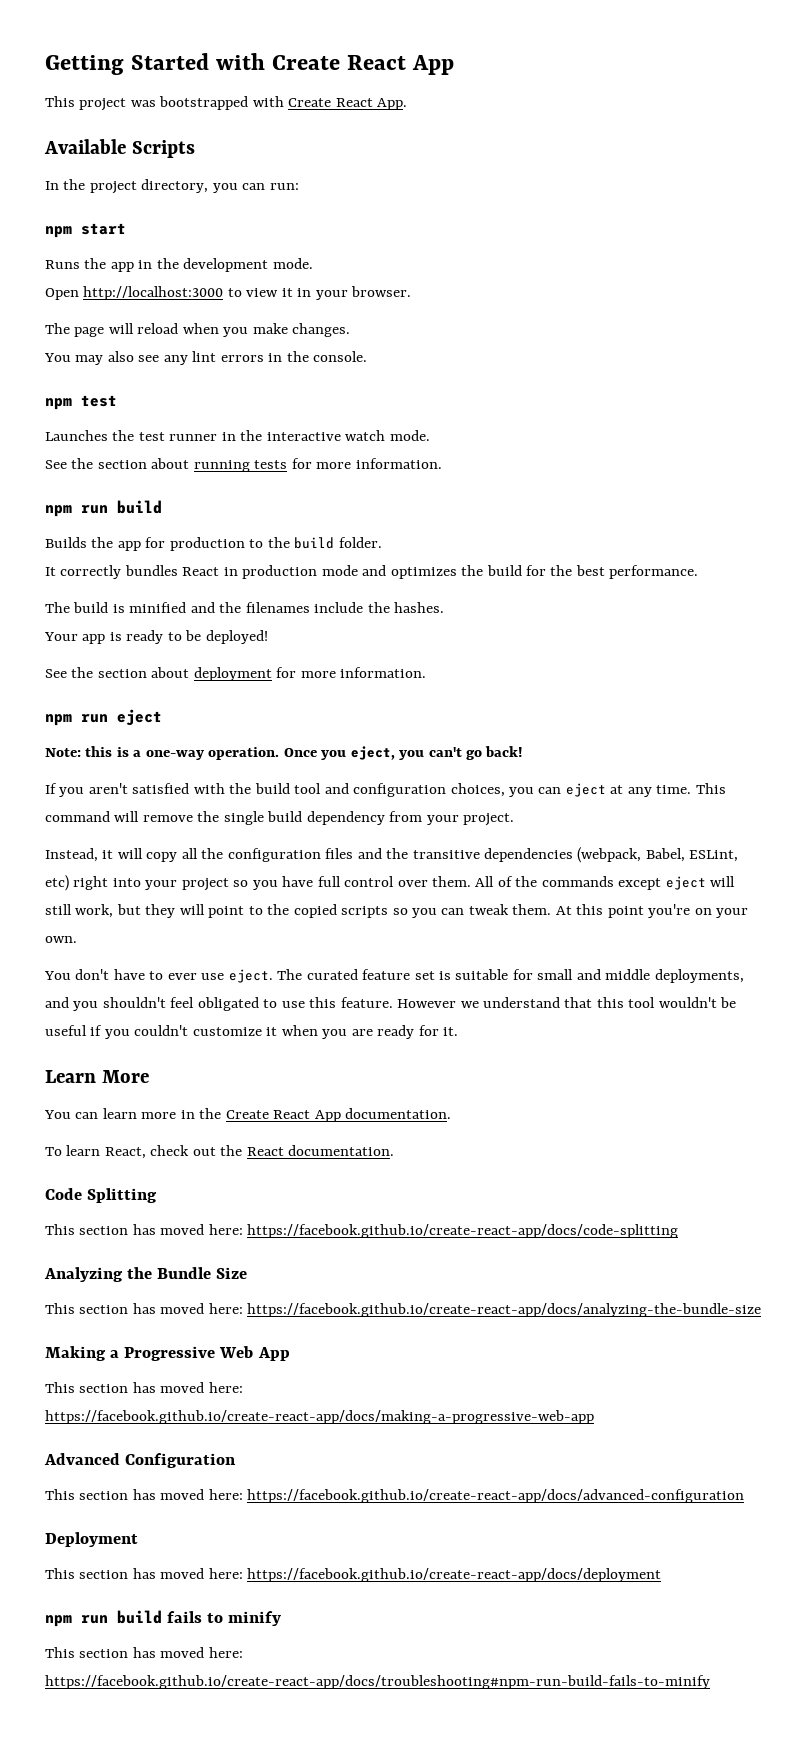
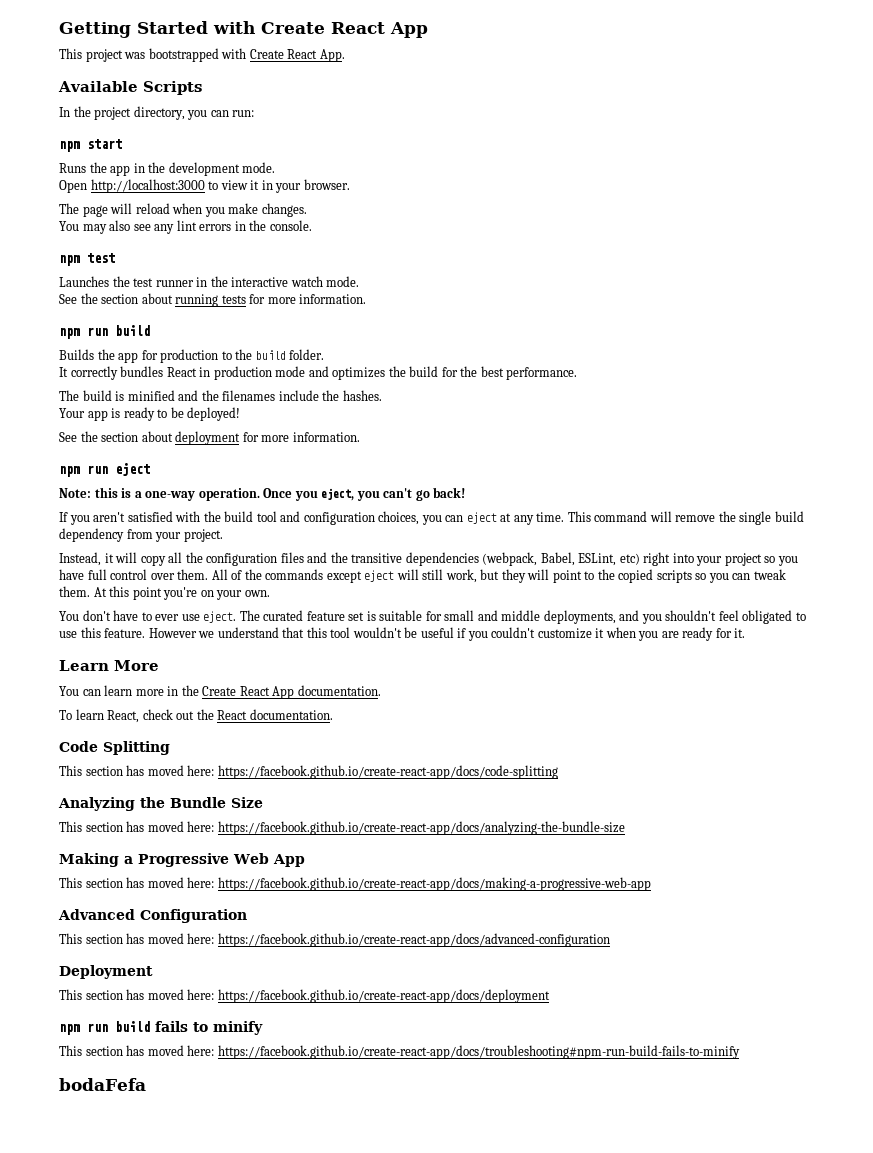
+ bodaFefa

